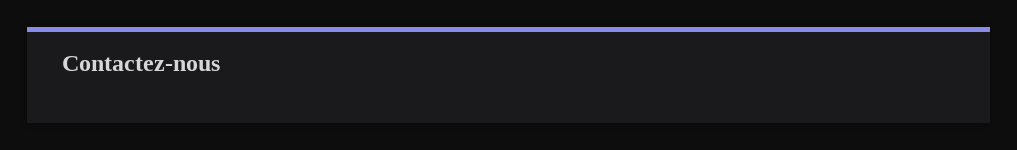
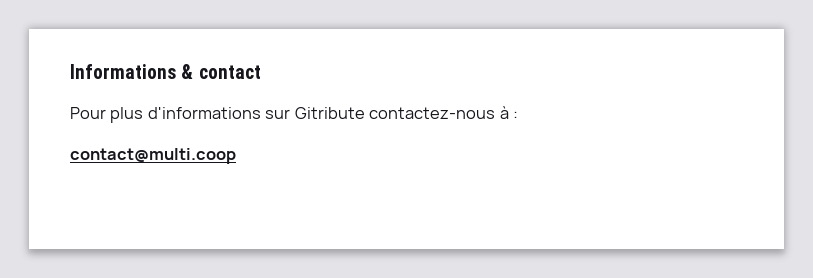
- Contactez-nous
+ Informations & contact
+ Pour plus d'informations sur Gitribute contactez-nous à :
+ contact@multi.coop

